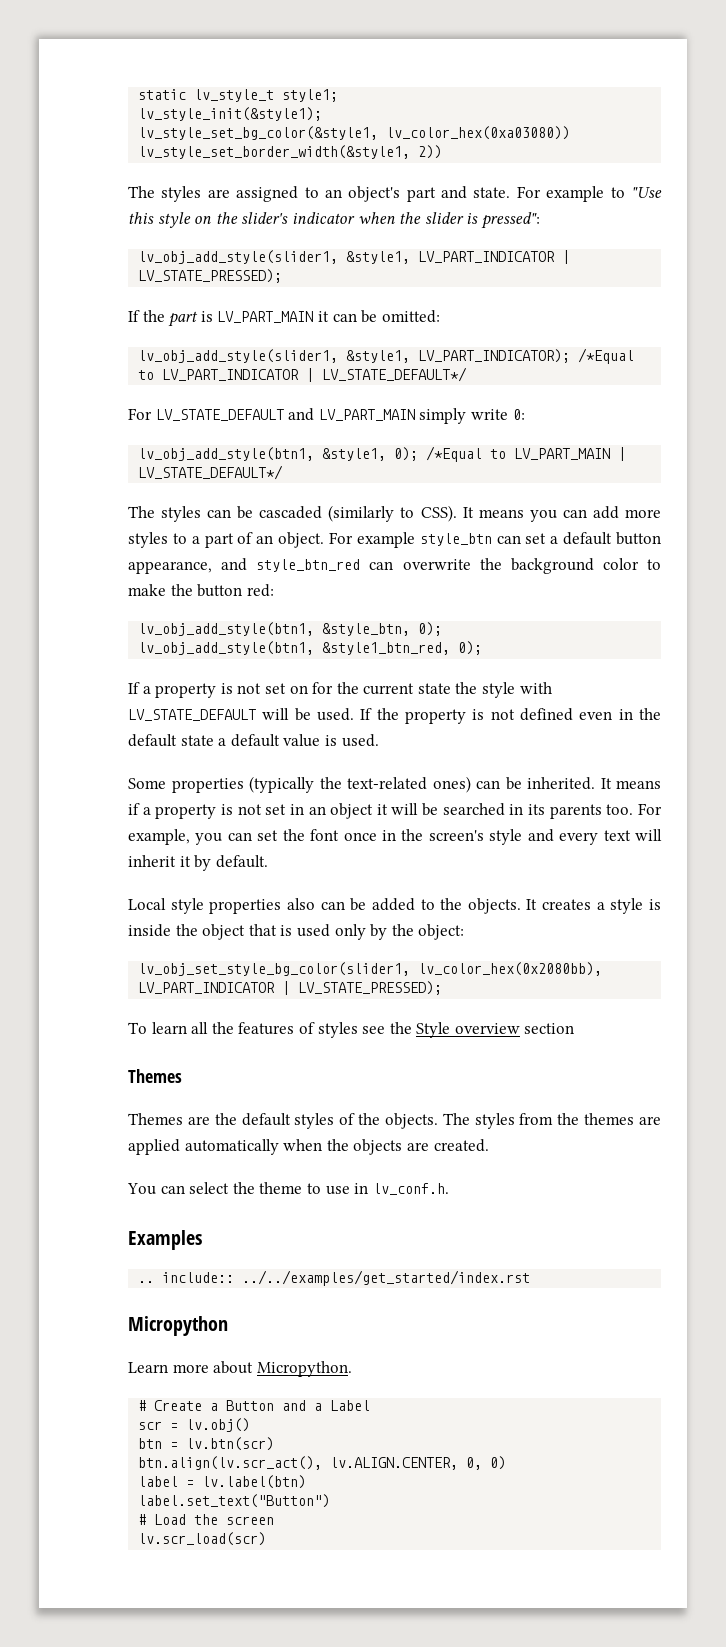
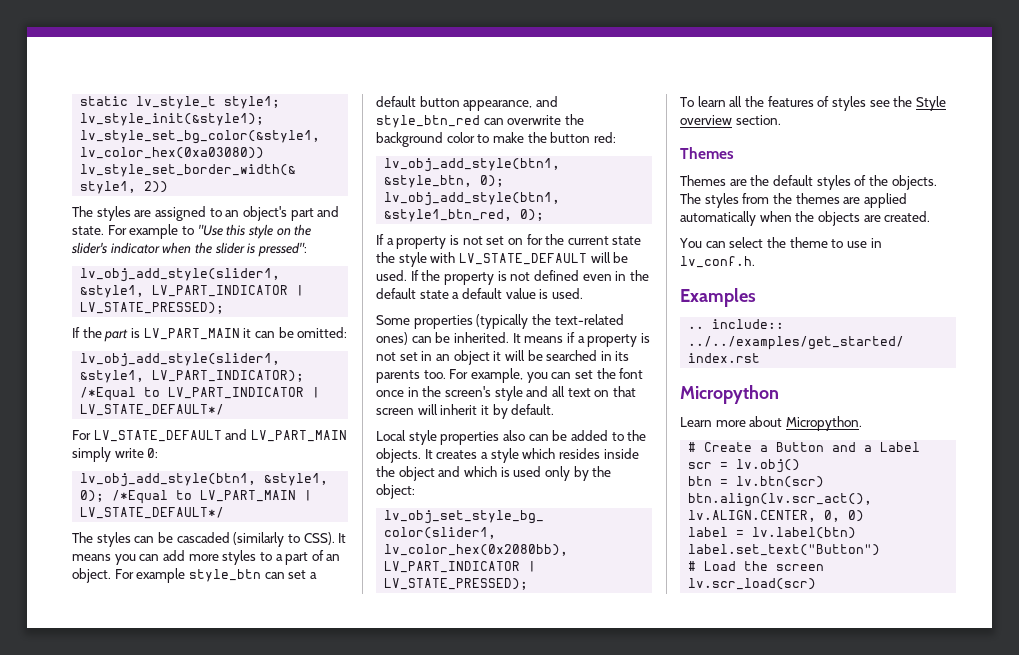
- For example, you can set the font once in the screen's style and every text will inherit it by default.
+ For example, you can set the font once in the screen's style and all text on that screen will inherit it by default.
- It creates a style is inside the object that is used only by the object:
+ It creates a style which resides inside the object and which is used only by the object:
- To learn all the features of styles see the Style overview section
+ To learn all the features of styles see the Style overview section.

